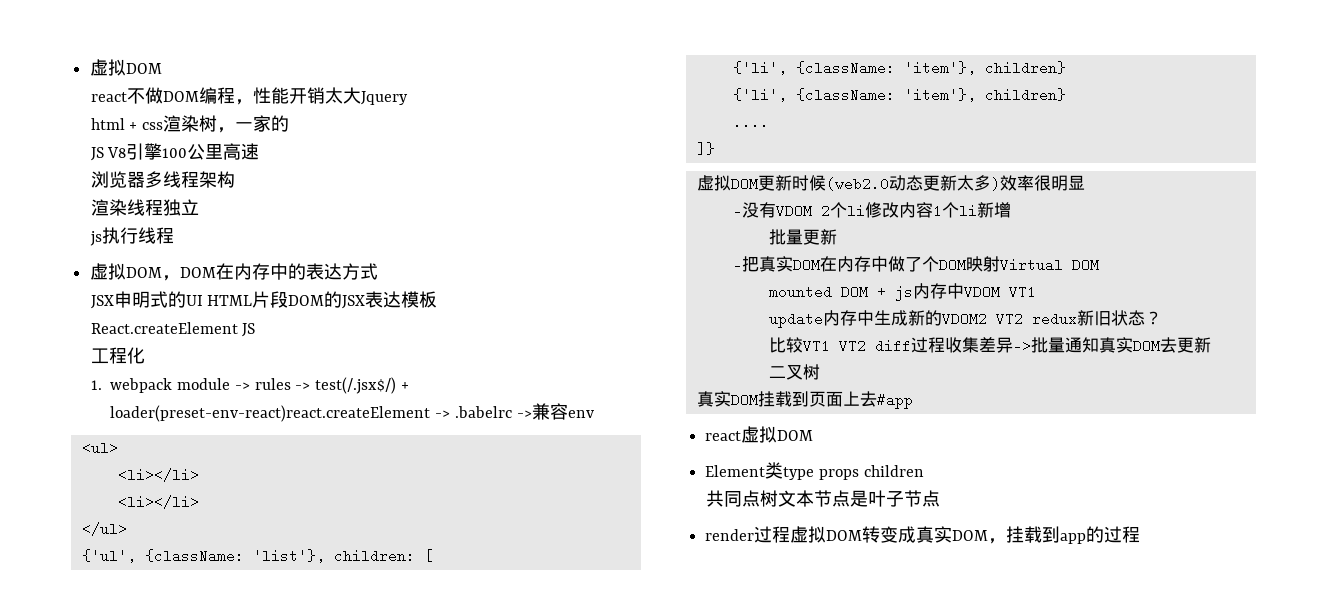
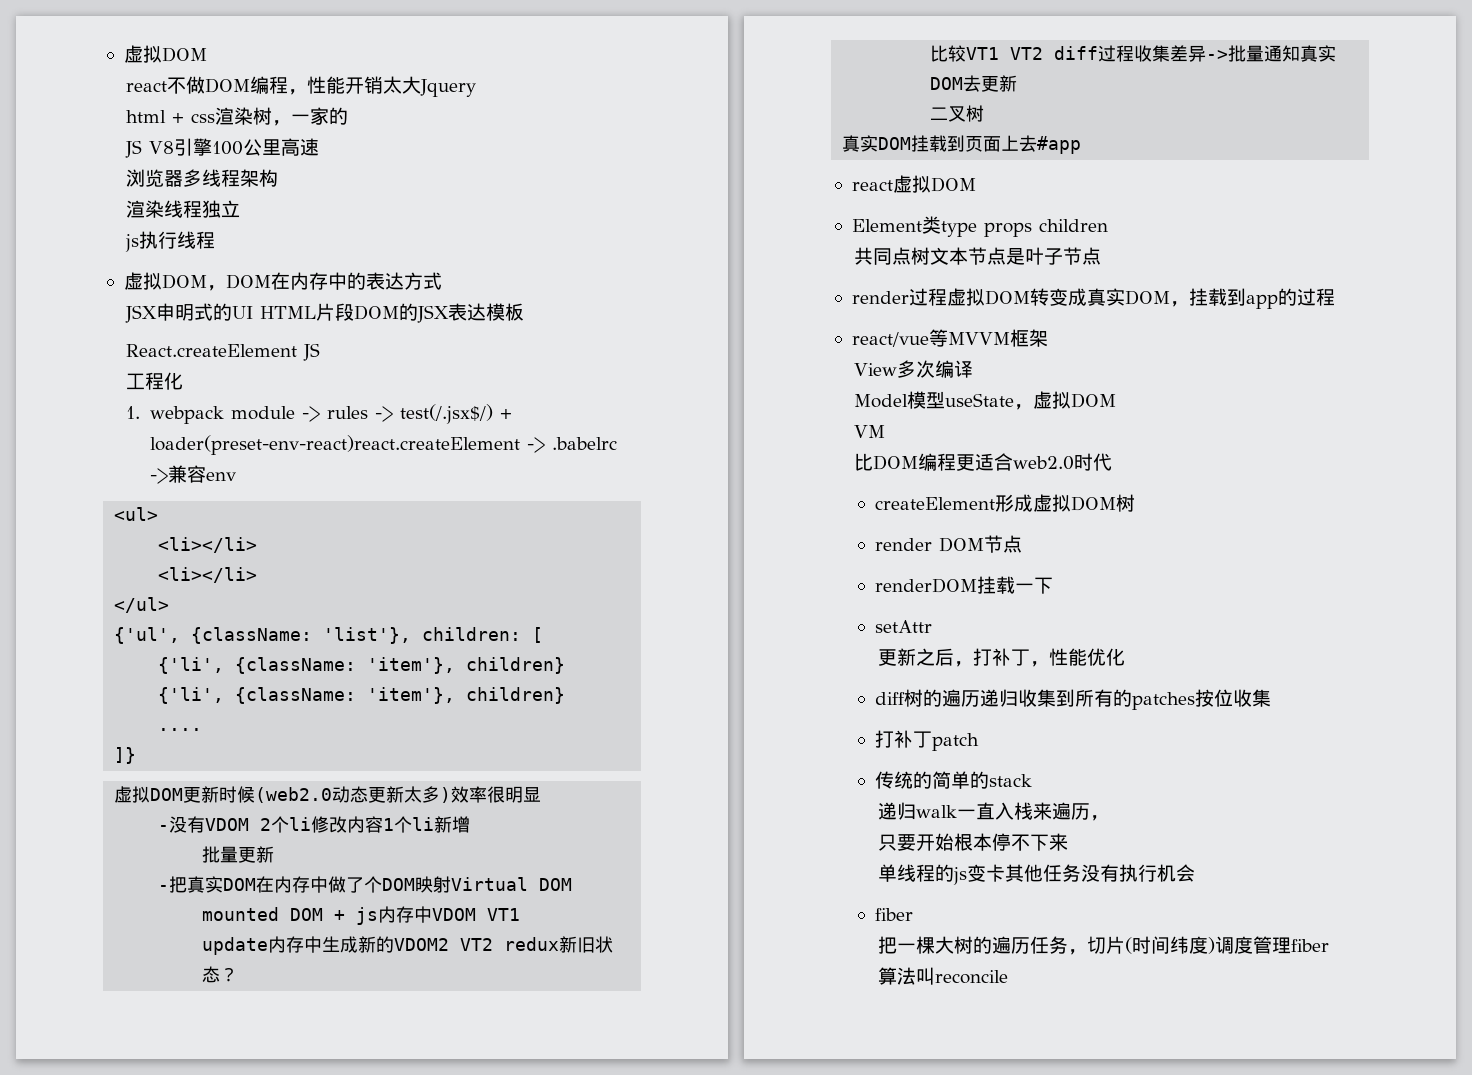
+ react/vue等MVVM框架
+ View多次编译
+ Model模型useState，虚拟DOM
+ VM
+ 比DOM编程更适合web2.0时代
+ createElement形成虚拟DOM树
+ render DOM节点
+ renderDOM挂载一下
+ setAttr
+ 更新之后，打补丁，性能优化
+ diff树的遍历递归收集到所有的patches按位收集
+ 打补丁patch
+ 传统的简单的stack
+ 递归walk一直入栈来遍历，
+ 只要开始根本停不下来
+ 单线程的js变卡其他任务没有执行机会
+ fiber
+ 把一棵大树的遍历任务，切片(时间纬度)调度管理fiber
+ 算法叫reconcile

